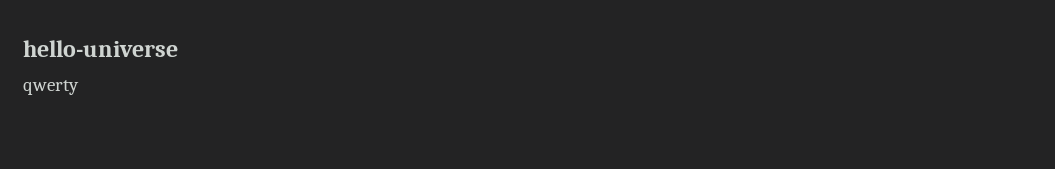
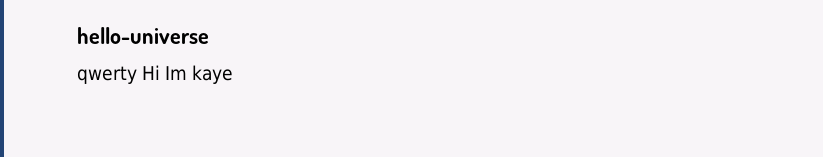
- qwerty
+ qwerty Hi Im kaye

